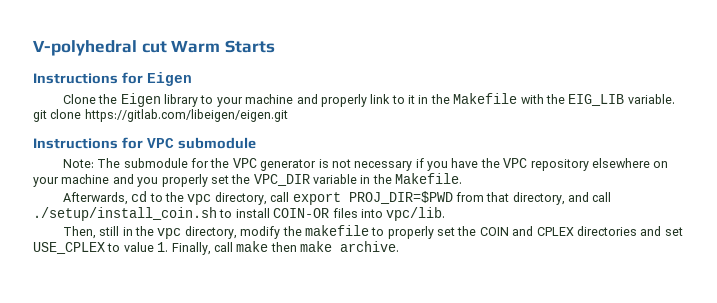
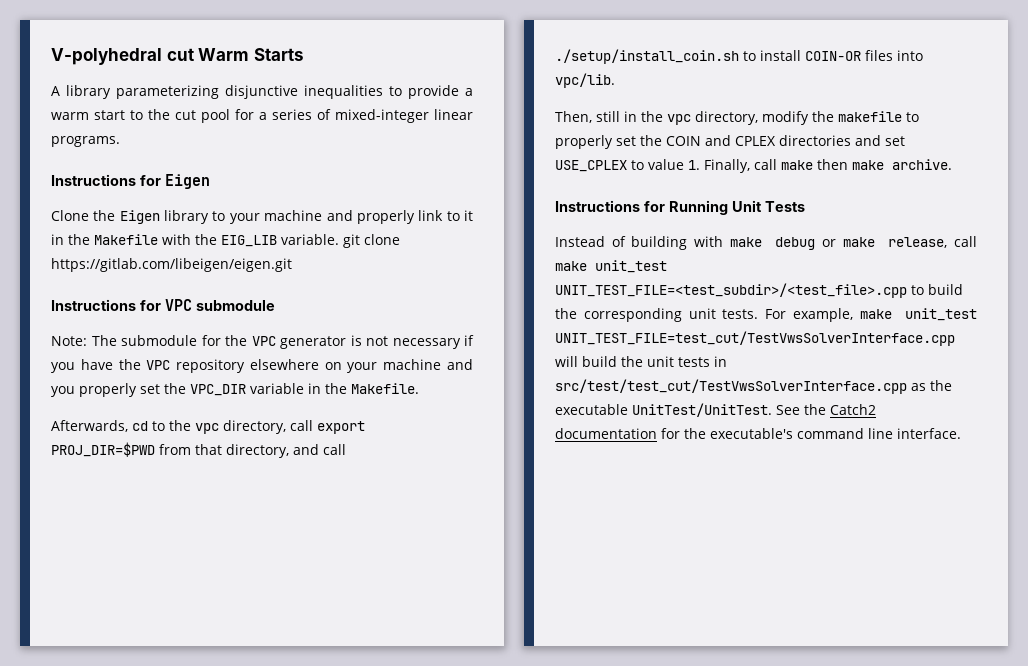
+ A library parameterizing disjunctive inequalities to provide a warm start to the cut pool for a series of mixed-integer linear programs.
+ Instructions for Running Unit Tests
+ Instead of building with make debug or make release, call make unit_test UNIT_TEST_FILE=<test_subdir>/<test_file>.cpp to build the corresponding unit tests. For example, make unit_test UNIT_TEST_FILE=test_cut/TestVwsSolverInterface.cpp will build the unit tests in src/test/test_cut/TestVwsSolverInterface.cpp as the executable UnitTest/UnitTest. See the Catch2 documentation for the executable's command line interface.

